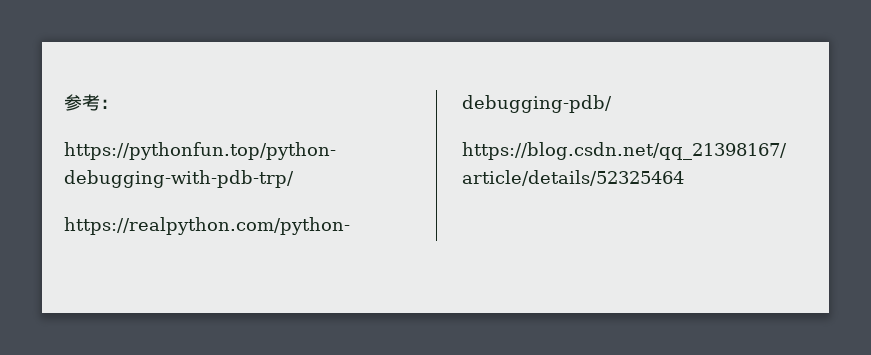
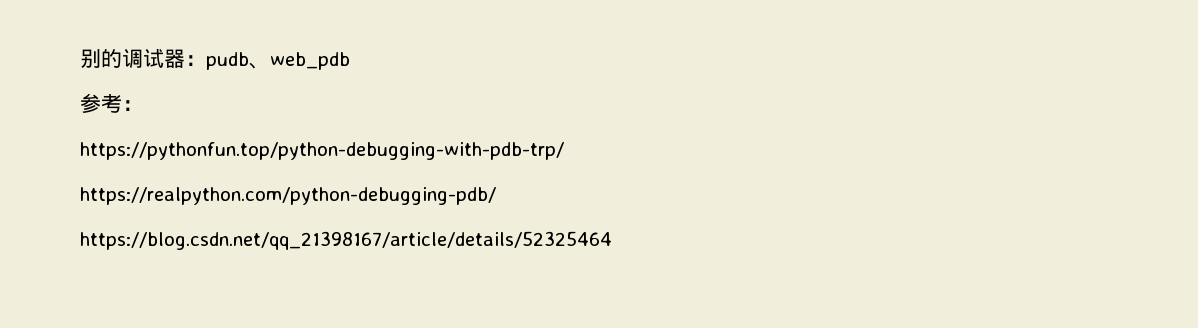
+ 别的调试器：pudb、web_pdb

